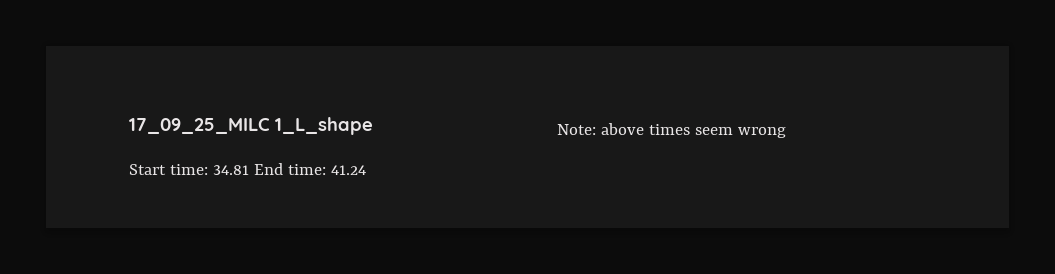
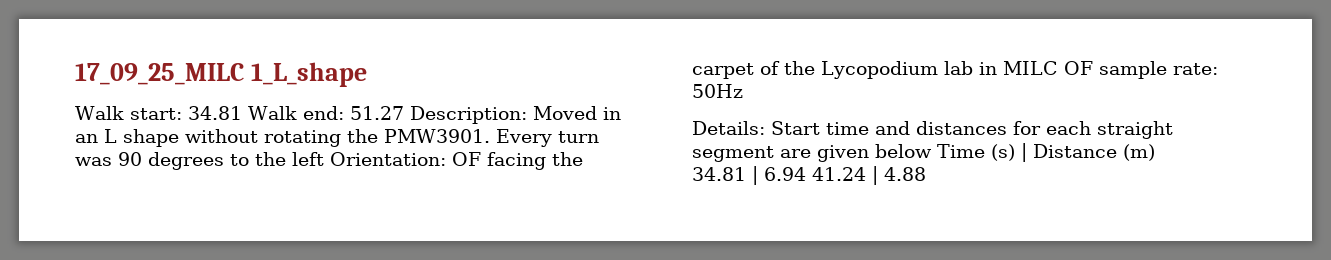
- Start time: 34.81 End time: 41.24
- Note: above times seem wrong
+ Walk start: 34.81 Walk end: 51.27 Description: Moved in an L shape without rotating the PMW3901. Every turn was 90 degrees to the left Orientation: OF facing the carpet of the Lycopodium lab in MILC OF sample rate: 50Hz
+ Details: Start time and distances for each straight segment are given below Time (s) | Distance (m)
+ 34.81 | 6.94 41.24 | 4.88

